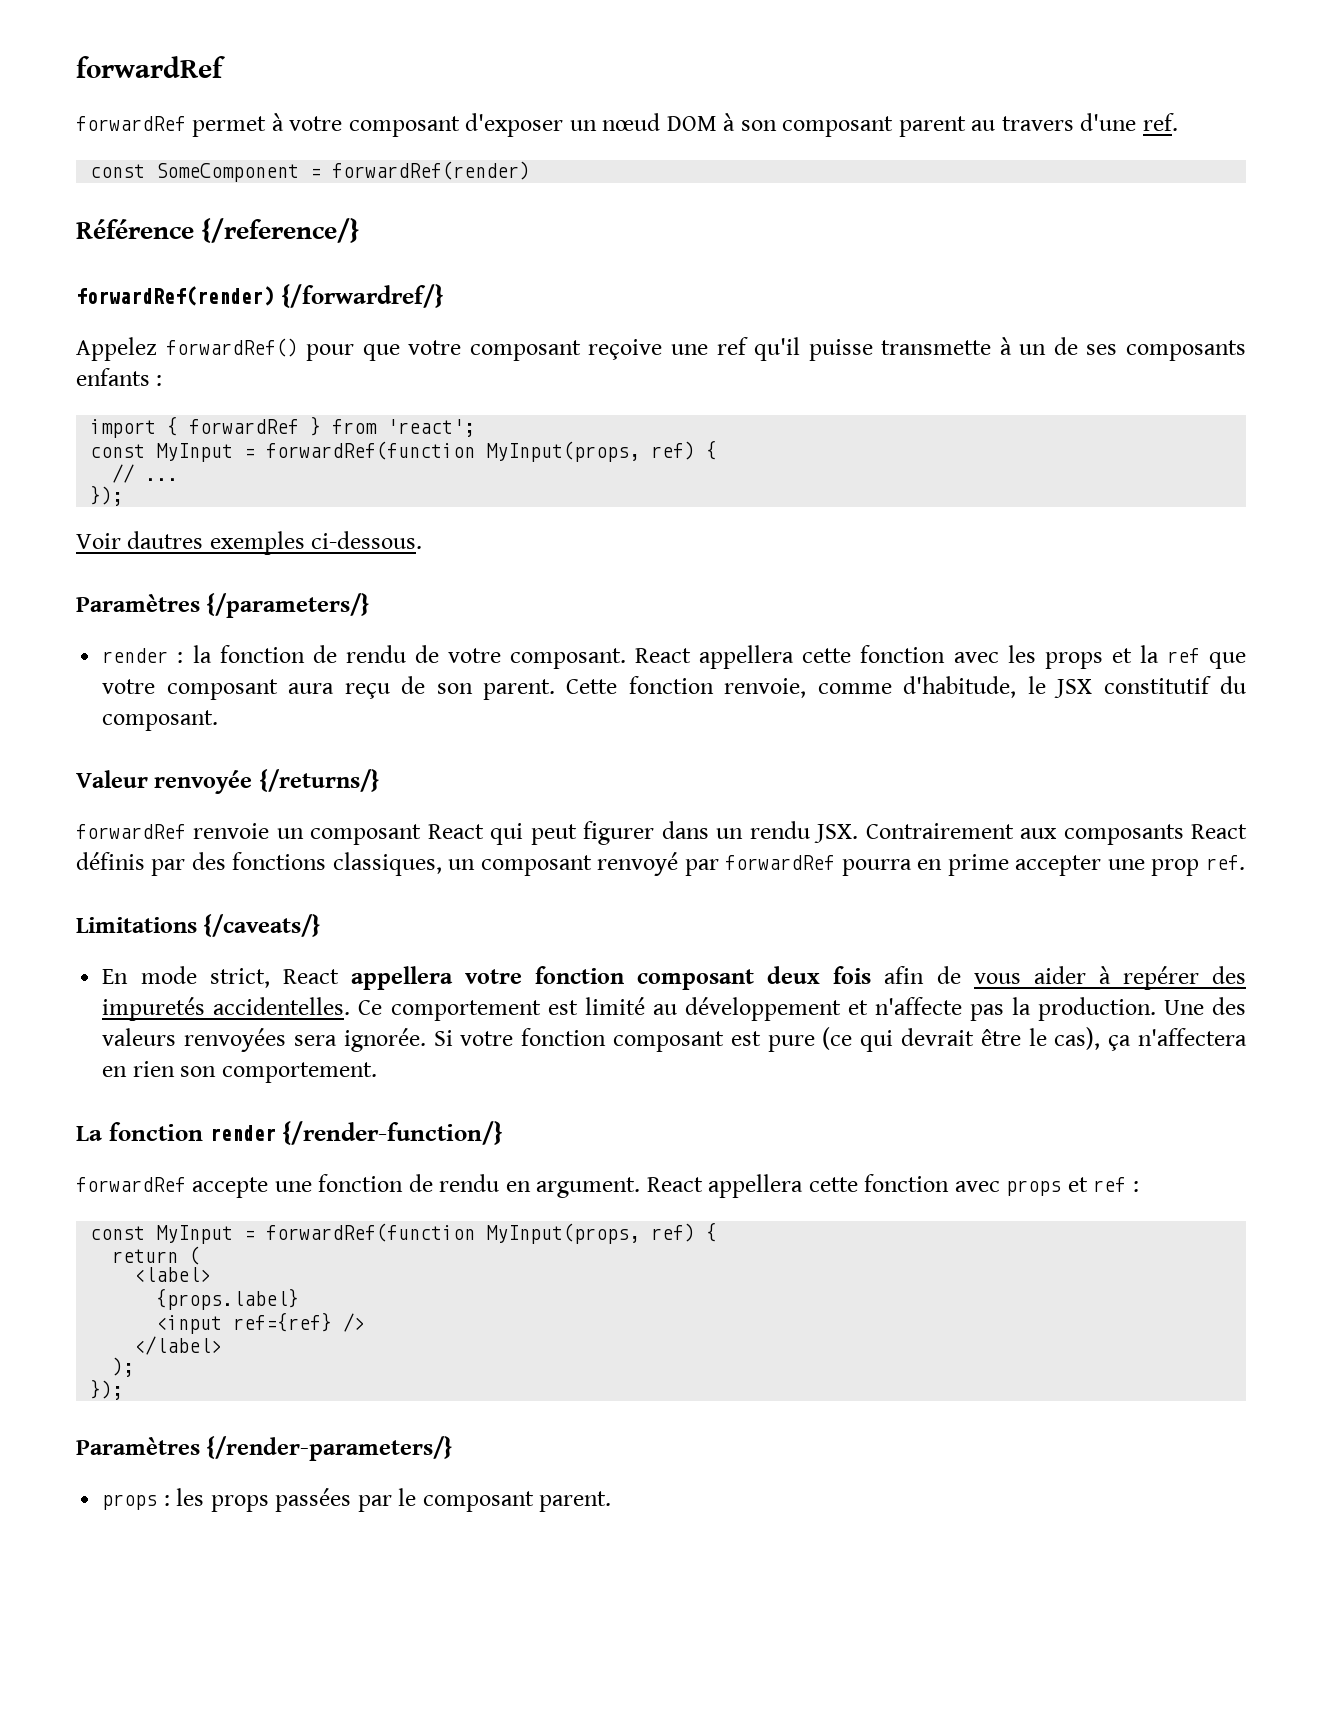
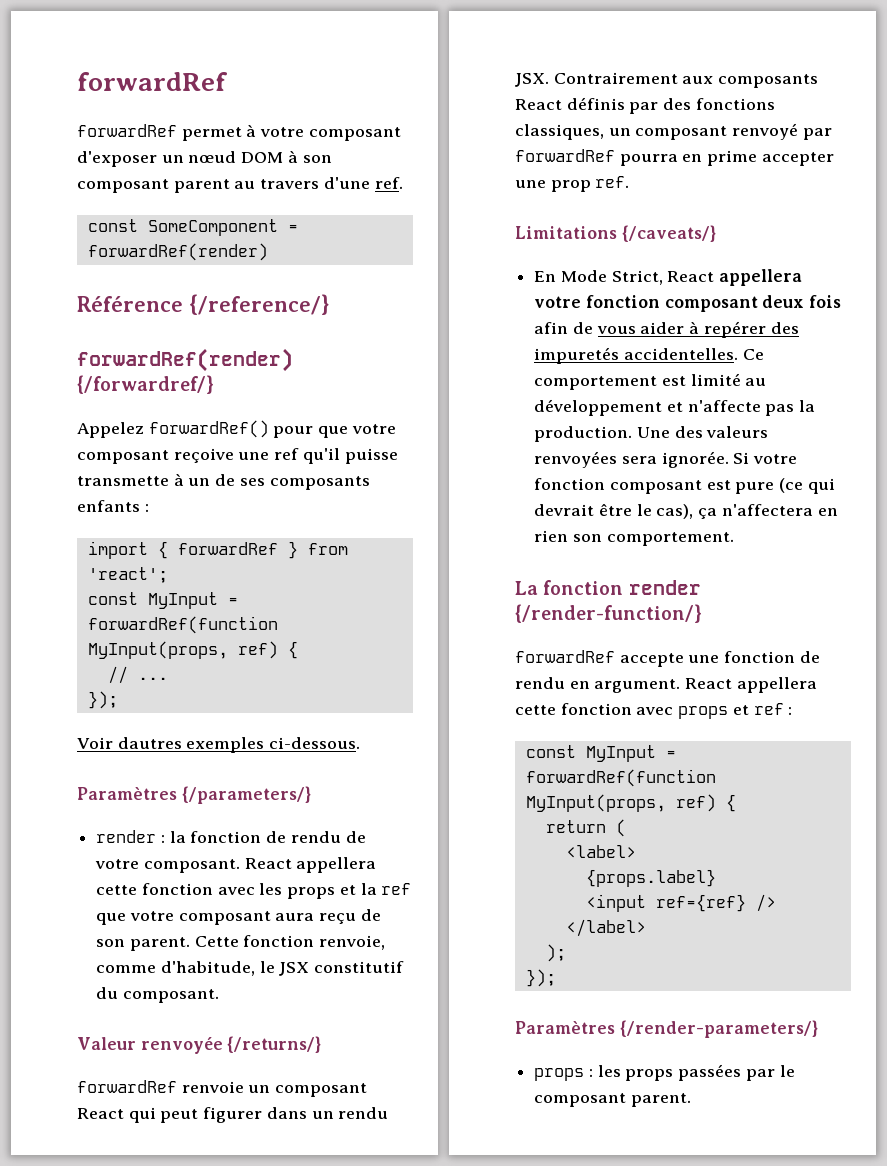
- En mode strict, React appellera votre fonction composant deux fois afin de vous aider à repérer des impuretés accidentelles.
+ En Mode Strict, React appellera votre fonction composant deux fois afin de vous aider à repérer des impuretés accidentelles.

